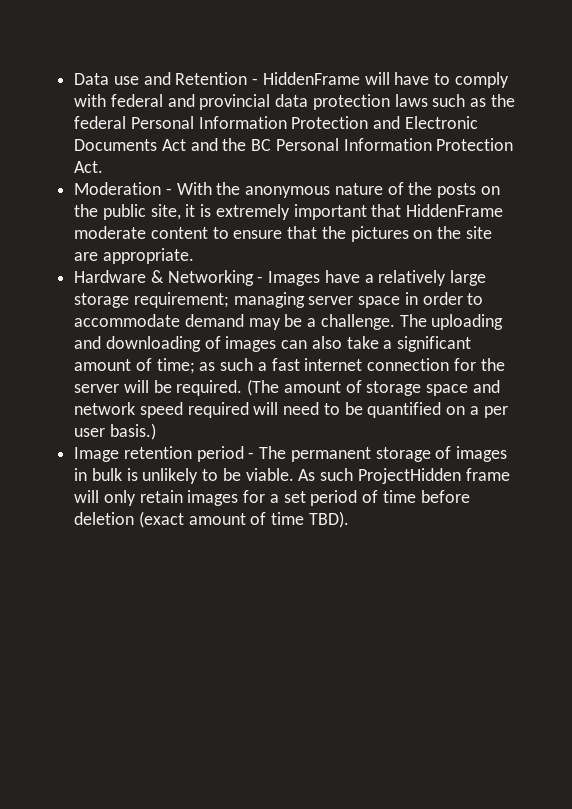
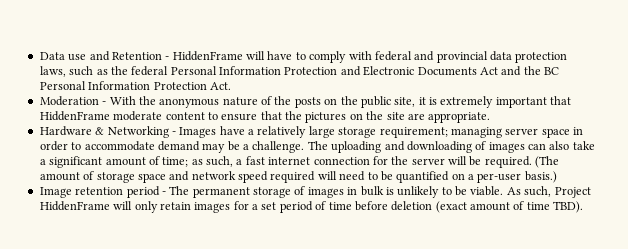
- Data use and Retention - HiddenFrame will have to comply with federal and provincial data protection laws such as the federal Personal Information Protection and Electronic Documents Act and the BC Personal Information Protection Act.
+ Data use and Retention - HiddenFrame will have to comply with federal and provincial data protection laws, such as the federal Personal Information Protection and Electronic Documents Act and the BC Personal Information Protection Act.
- The uploading and downloading of images can also take a significant amount of time; as such a fast internet connection for the server will be required.
+ The uploading and downloading of images can also take a significant amount of time; as such, a fast internet connection for the server will be required.
- (The amount of storage space and network speed required will need to be quantified on a per user basis.)
+ (The amount of storage space and network speed required will need to be quantified on a per-user basis.)
- As such ProjectHidden frame will only retain images for a set period of time before deletion (exact amount of time TBD).
+ As such, Project HiddenFrame will only retain images for a set period of time before deletion (exact amount of time TBD).

